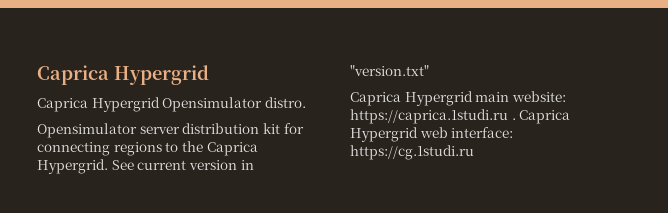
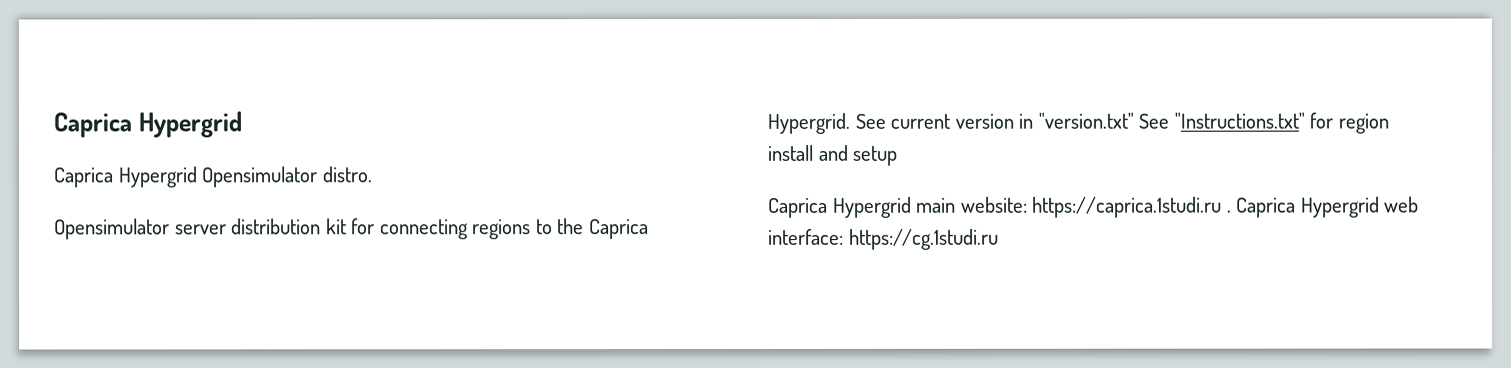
- See current version in "version.txt"
+ See current version in "version.txt" See "Instructions.txt" for region install and setup

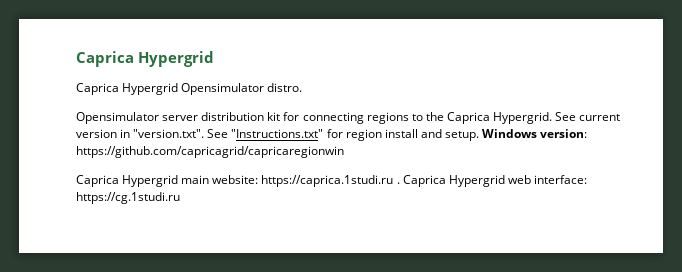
- See current version in "version.txt" See "Instructions.txt" for region install and setup
+ See current version in "version.txt". See "Instructions.txt" for region install and setup. Windows version: https://github.com/capricagrid/capricaregionwin

